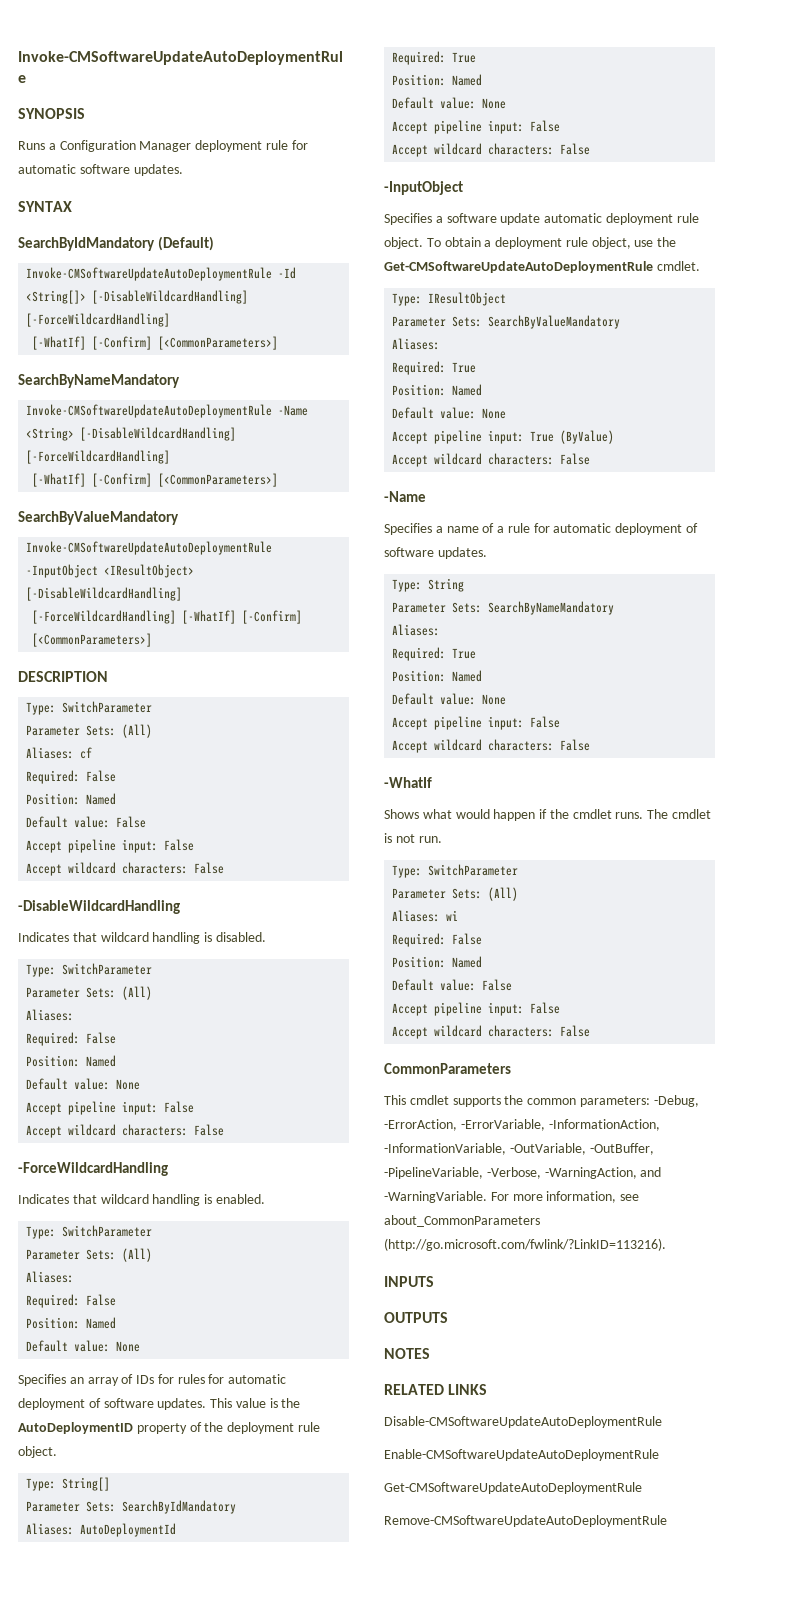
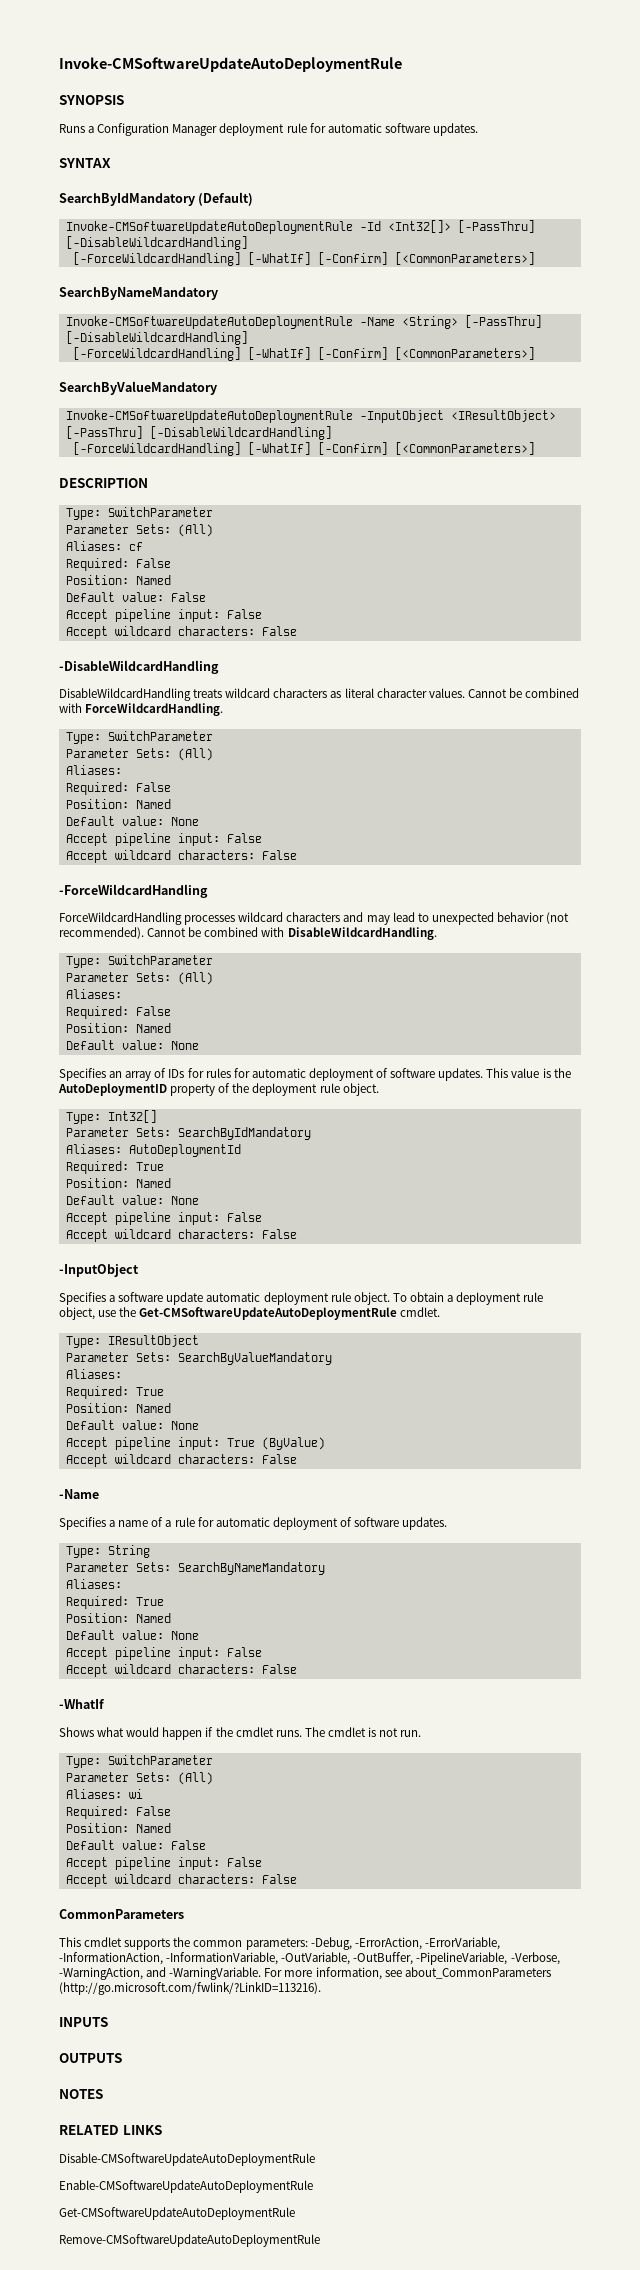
- Invoke-CMSoftwareUpdateAutoDeploymentRule -Id <String[]> [-DisableWildcardHandling] [-ForceWildcardHandling]
- [-WhatIf] [-Confirm] [<CommonParameters>]
+ Invoke-CMSoftwareUpdateAutoDeploymentRule -Id <Int32[]> [-PassThru] [-DisableWildcardHandling]
+ [-ForceWildcardHandling] [-WhatIf] [-Confirm] [<CommonParameters>]
- Invoke-CMSoftwareUpdateAutoDeploymentRule -Name <String> [-DisableWildcardHandling] [-ForceWildcardHandling]
- [-WhatIf] [-Confirm] [<CommonParameters>]
+ Invoke-CMSoftwareUpdateAutoDeploymentRule -Name <String> [-PassThru] [-DisableWildcardHandling]
+ [-ForceWildcardHandling] [-WhatIf] [-Confirm] [<CommonParameters>]
- Invoke-CMSoftwareUpdateAutoDeploymentRule -InputObject <IResultObject> [-DisableWildcardHandling]
+ Invoke-CMSoftwareUpdateAutoDeploymentRule -InputObject <IResultObject> [-PassThru] [-DisableWildcardHandling]
- Indicates that wildcard handling is disabled.
+ DisableWildcardHandling treats wildcard characters as literal character values. Cannot be combined with ForceWildcardHandling.
- Indicates that wildcard handling is enabled.
+ ForceWildcardHandling processes wildcard characters and may lead to unexpected behavior (not recommended). Cannot be combined with DisableWildcardHandling.
- Type: String[]
+ Type: Int32[]

